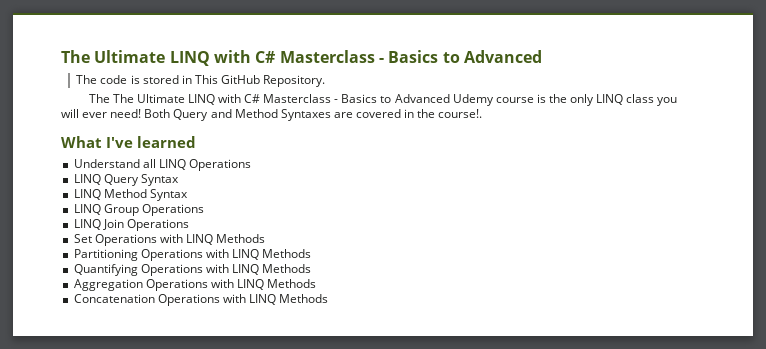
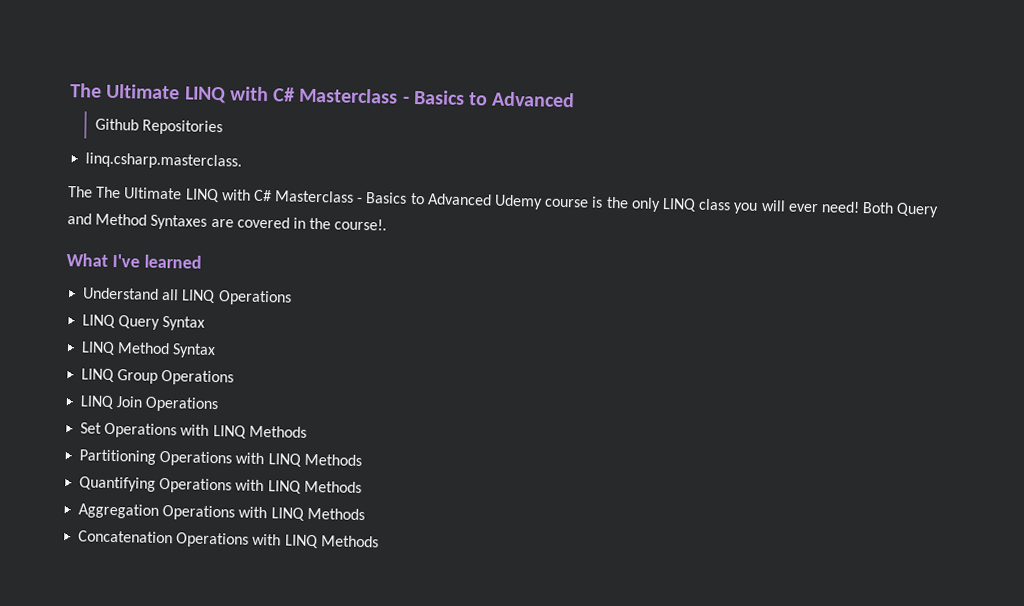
- The code is stored in This GitHub Repository.
+ Github Repositories
+ linq.csharp.masterclass.

